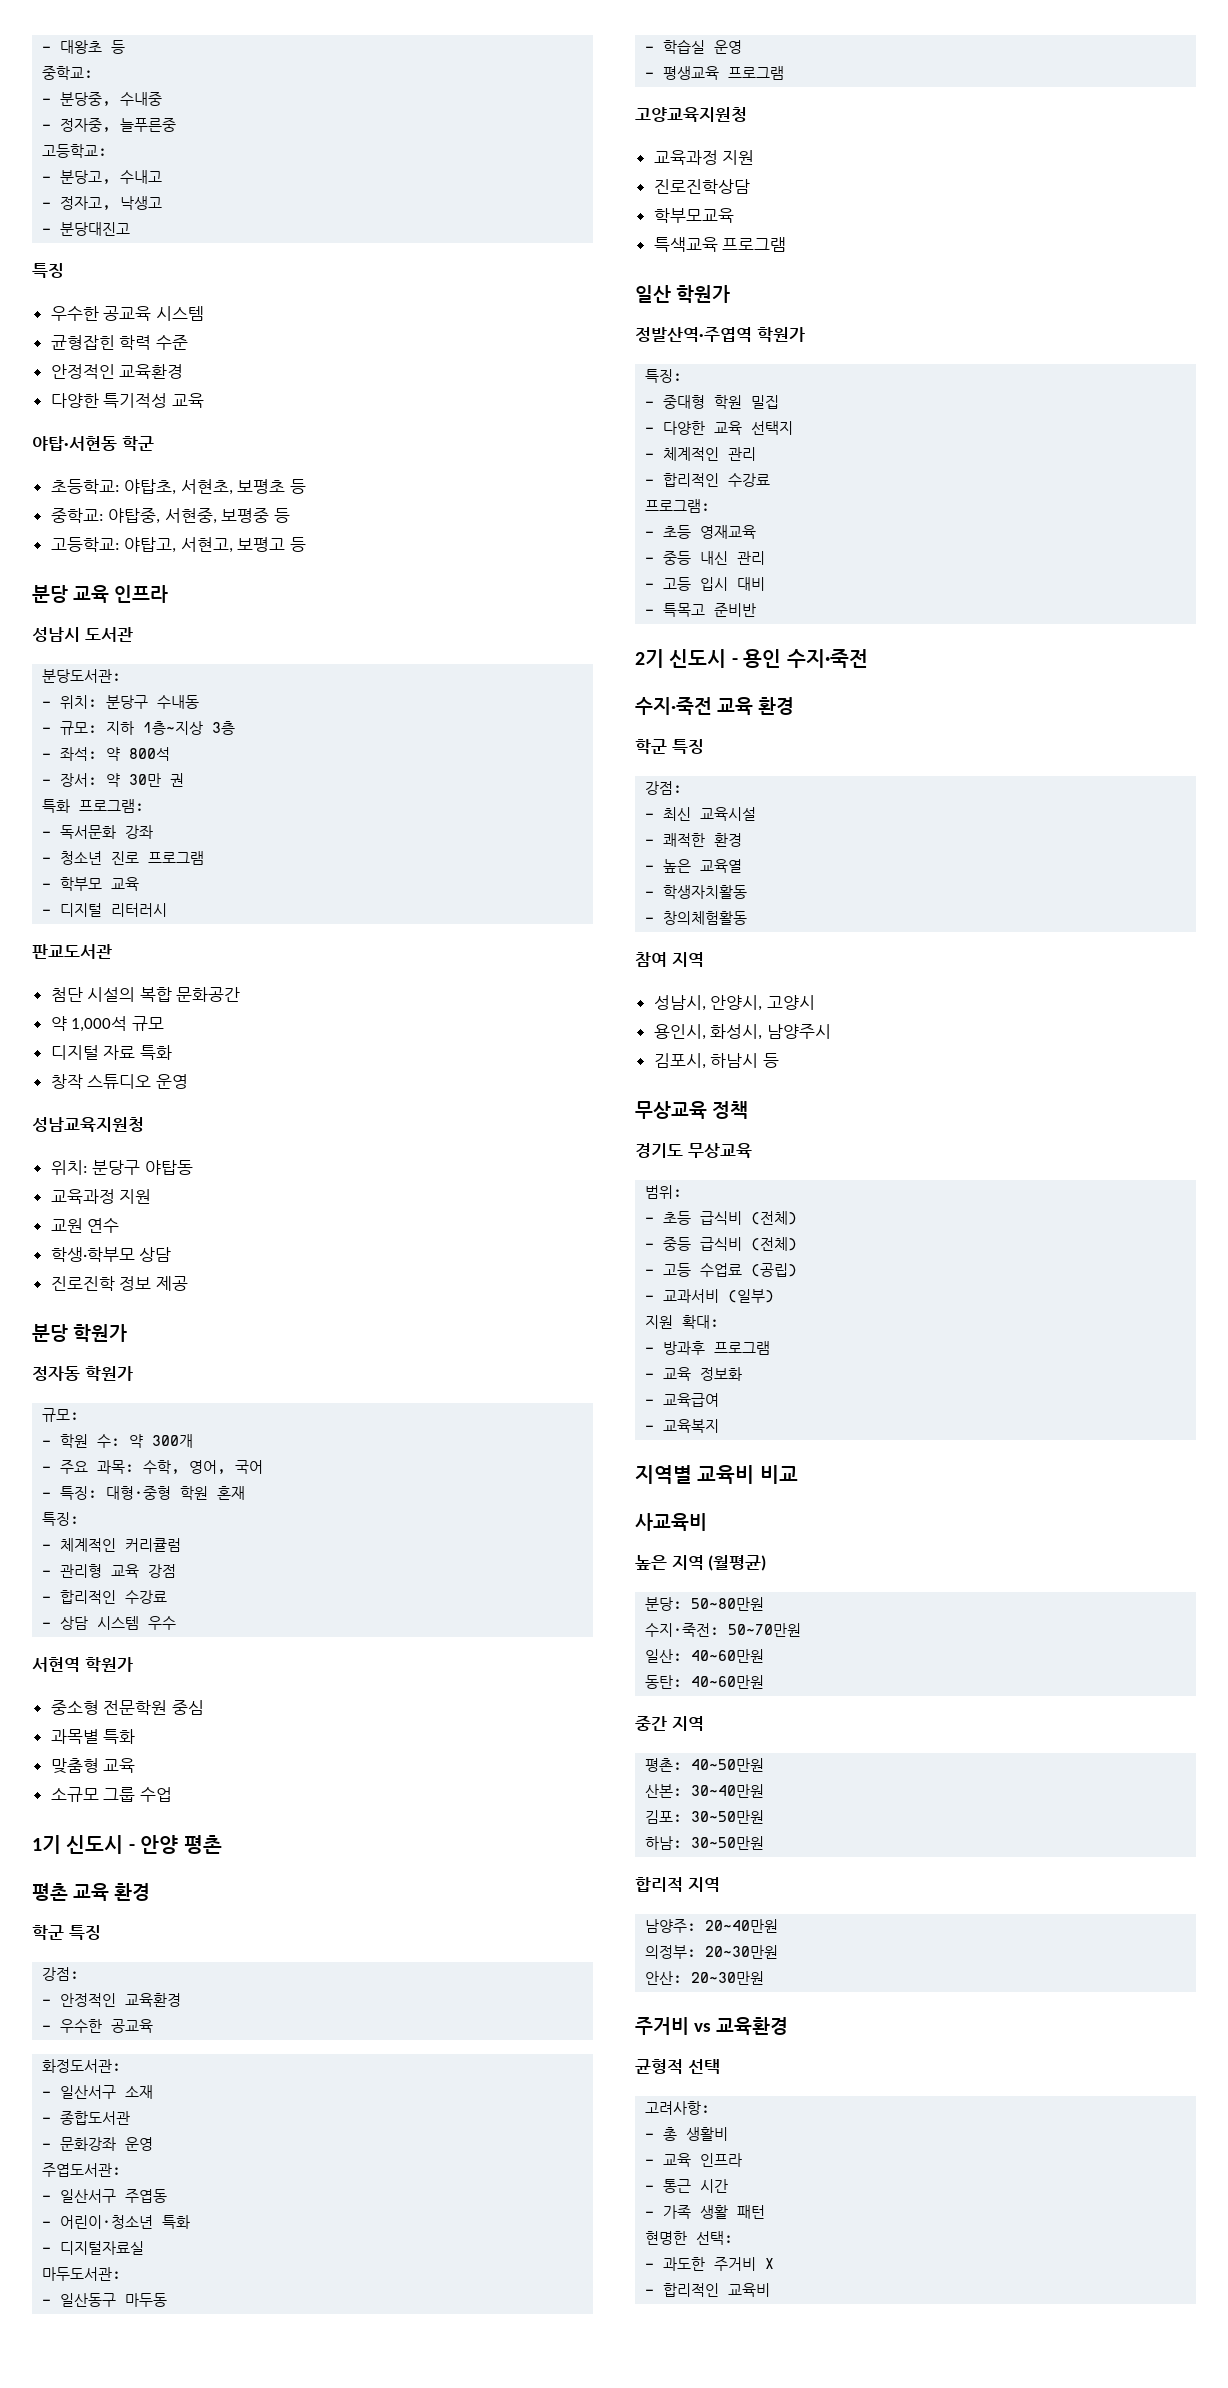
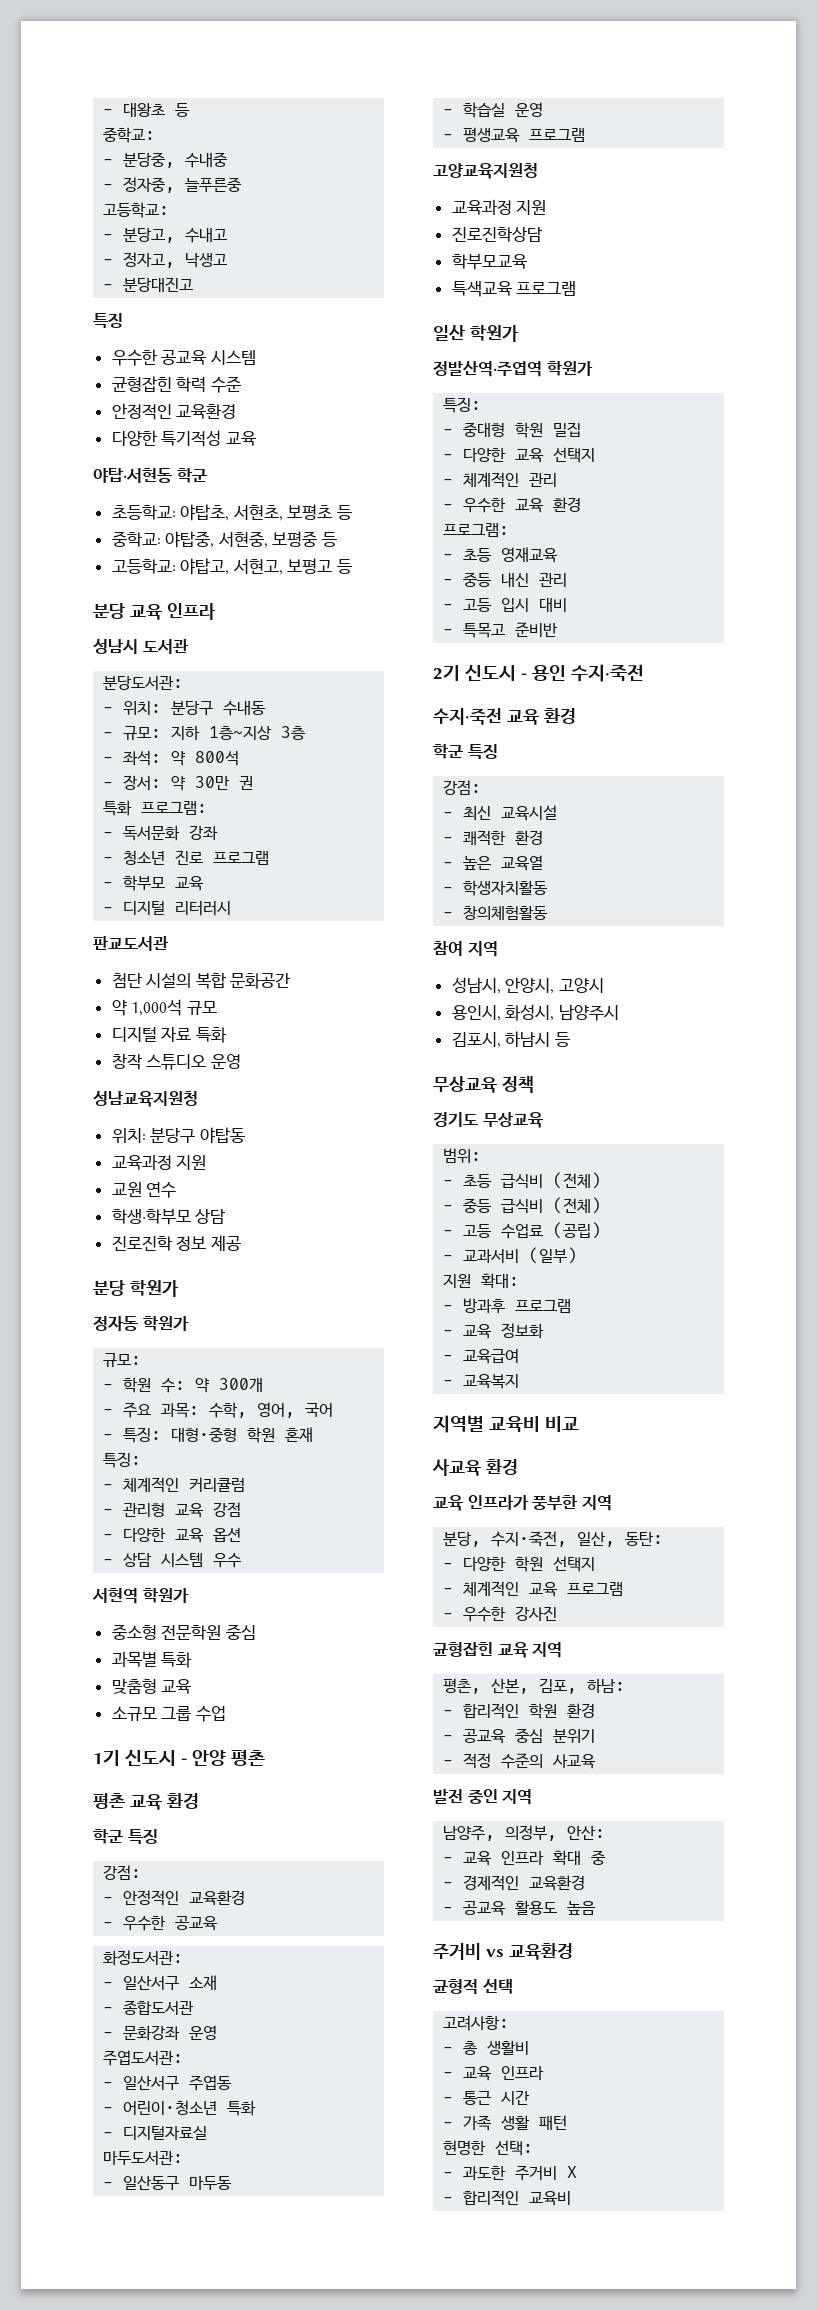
  - 관리형 교육 강점
- - 합리적인 수강료
+ - 다양한 교육 옵션
  - 체계적인 관리
- - 합리적인 수강료
+ - 우수한 교육 환경
- 사교육비
- 높은 지역 (월평균)
- 분당: 50~80만원
- 수지·죽전: 50~70만원
- 일산: 40~60만원
- 동탄: 40~60만원
- 중간 지역
- 평촌: 40~50만원
- 산본: 30~40만원
- 김포: 30~50만원
- 하남: 30~50만원
- 합리적 지역
- 남양주: 20~40만원
- 의정부: 20~30만원
- 안산: 20~30만원
+ 사교육 환경
+ 교육 인프라가 풍부한 지역
+ 분당, 수지·죽전, 일산, 동탄:
+ - 다양한 학원 선택지
+ - 체계적인 교육 프로그램
+ - 우수한 강사진
+ 균형잡힌 교육 지역
+ 평촌, 산본, 김포, 하남:
+ - 합리적인 학원 환경
+ - 공교육 중심 분위기
+ - 적정 수준의 사교육
+ 발전 중인 지역
+ 남양주, 의정부, 안산:
+ - 교육 인프라 확대 중
+ - 경제적인 교육환경
+ - 공교육 활용도 높음

